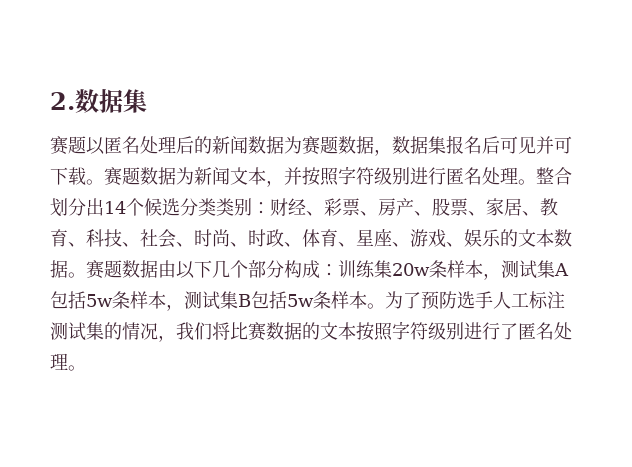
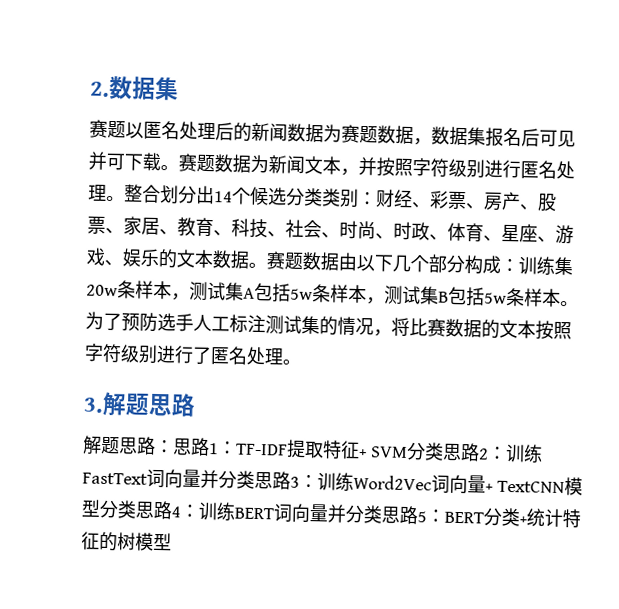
- 为了预防选手人工标注测试集的情况，我们将比赛数据的文本按照字符级别进行了匿名处理。
+ 为了预防选手人工标注测试集的情况，将比赛数据的文本按照字符级别进行了匿名处理。
+ 3.解题思路
+ 解题思路：思路1：TF-IDF提取特征+ SVM分类思路2：训练FastText词向量并分类思路3：训练Word2Vec词向量+ TextCNN模型分类思路4：训练BERT词向量并分类思路5：BERT分类+统计特征的树模型

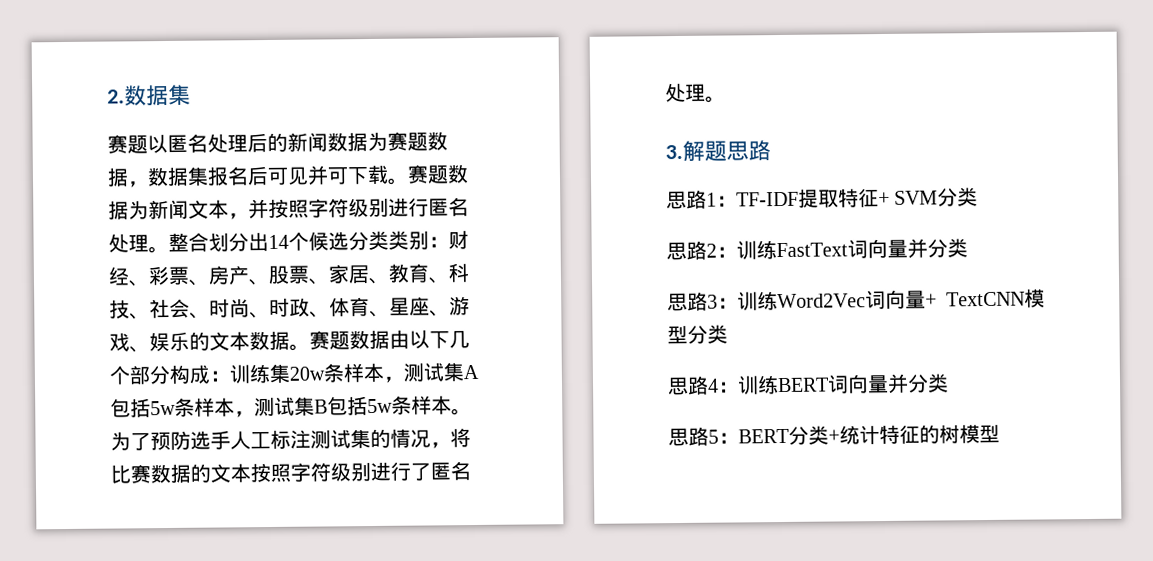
- 解题思路：思路1：TF-IDF提取特征+ SVM分类思路2：训练FastText词向量并分类思路3：训练Word2Vec词向量+ TextCNN模型分类思路4：训练BERT词向量并分类思路5：BERT分类+统计特征的树模型
+ 思路1：TF-IDF提取特征+ SVM分类
+ 思路2：训练FastText词向量并分类
+ 思路3：训练Word2Vec词向量+ TextCNN模型分类
+ 思路4：训练BERT词向量并分类
+ 思路5：BERT分类+统计特征的树模型

